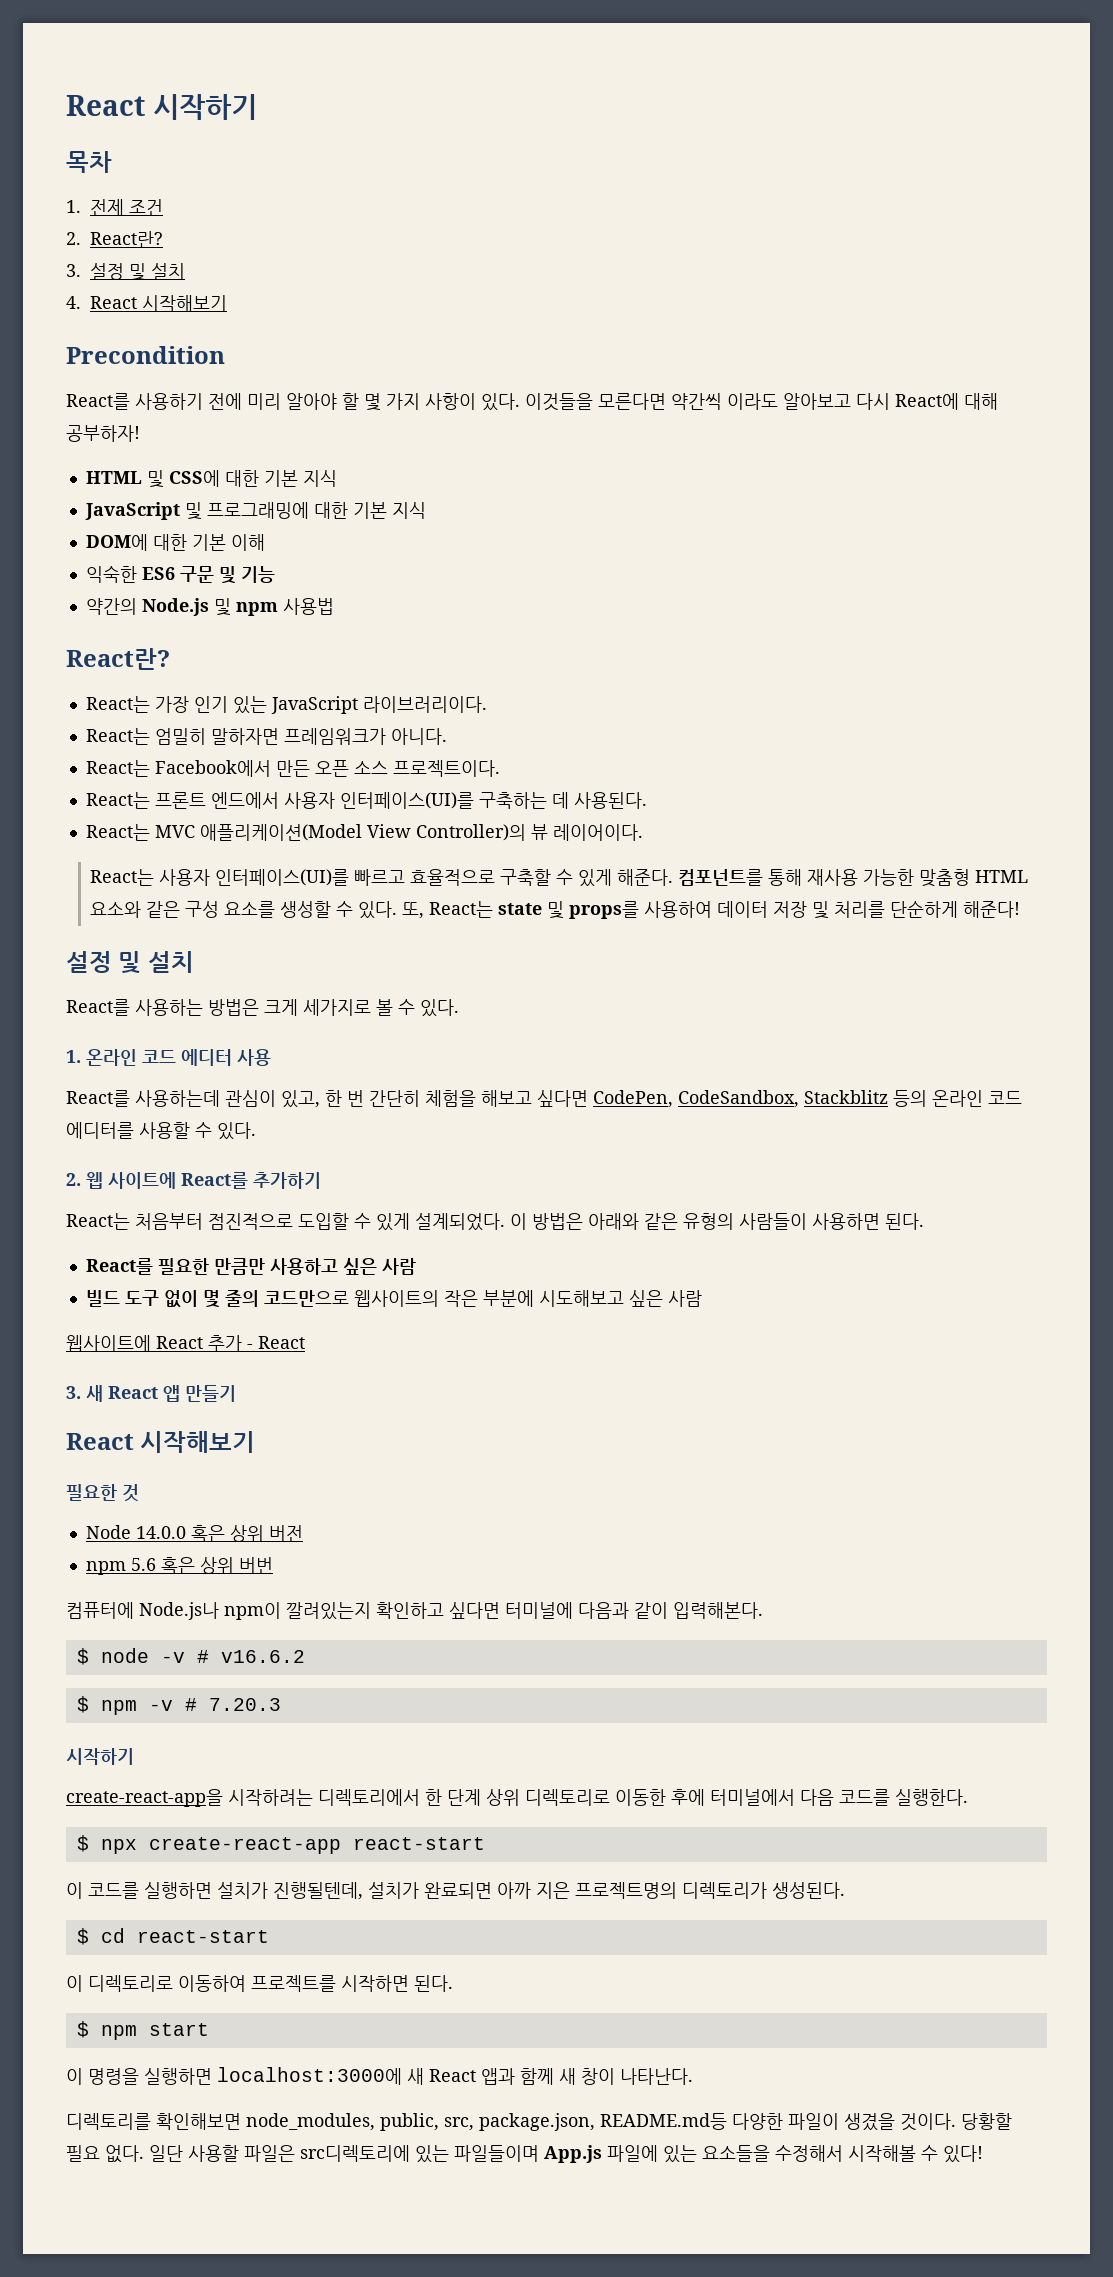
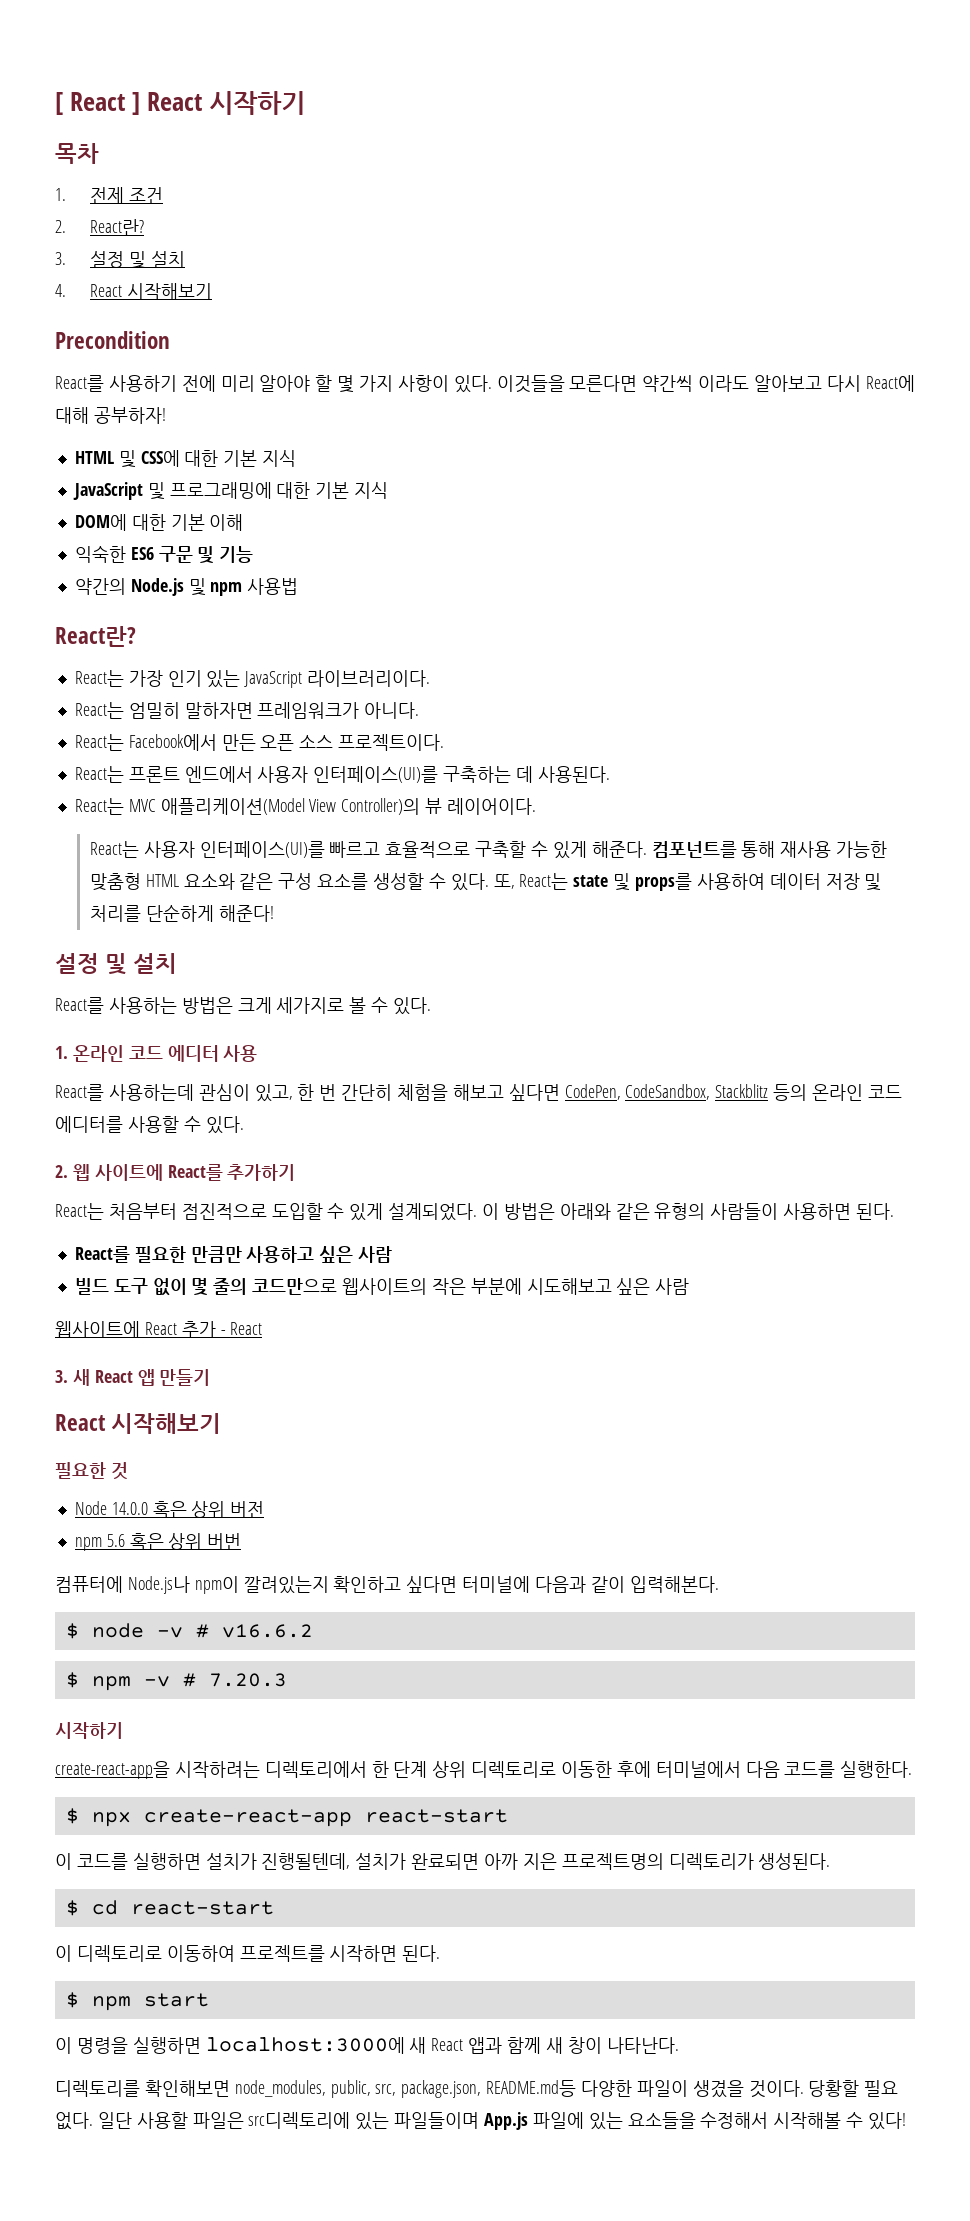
- React 시작하기
+ [ React ] React 시작하기

